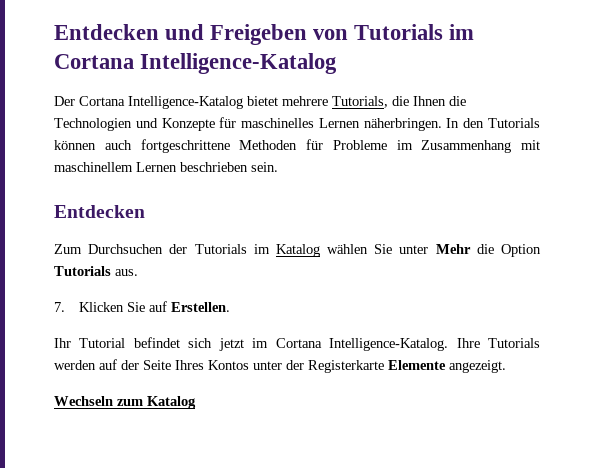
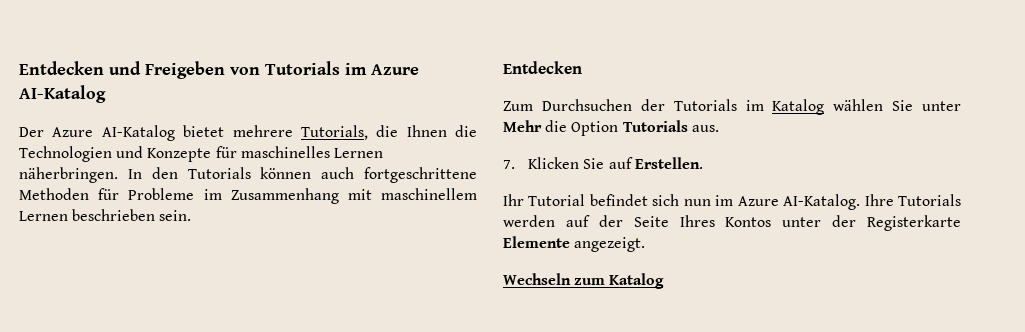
- Entdecken und Freigeben von Tutorials im Cortana Intelligence-Katalog
+ Entdecken und Freigeben von Tutorials im Azure AI-Katalog
- Der Cortana Intelligence-Katalog bietet mehrere Tutorials, die Ihnen die Technologien und Konzepte für maschinelles Lernen näherbringen.
+ Der Azure AI-Katalog bietet mehrere Tutorials, die Ihnen die Technologien und Konzepte für maschinelles Lernen näherbringen.
- Ihr Tutorial befindet sich jetzt im Cortana Intelligence-Katalog.
+ Ihr Tutorial befindet sich nun im Azure AI-Katalog.

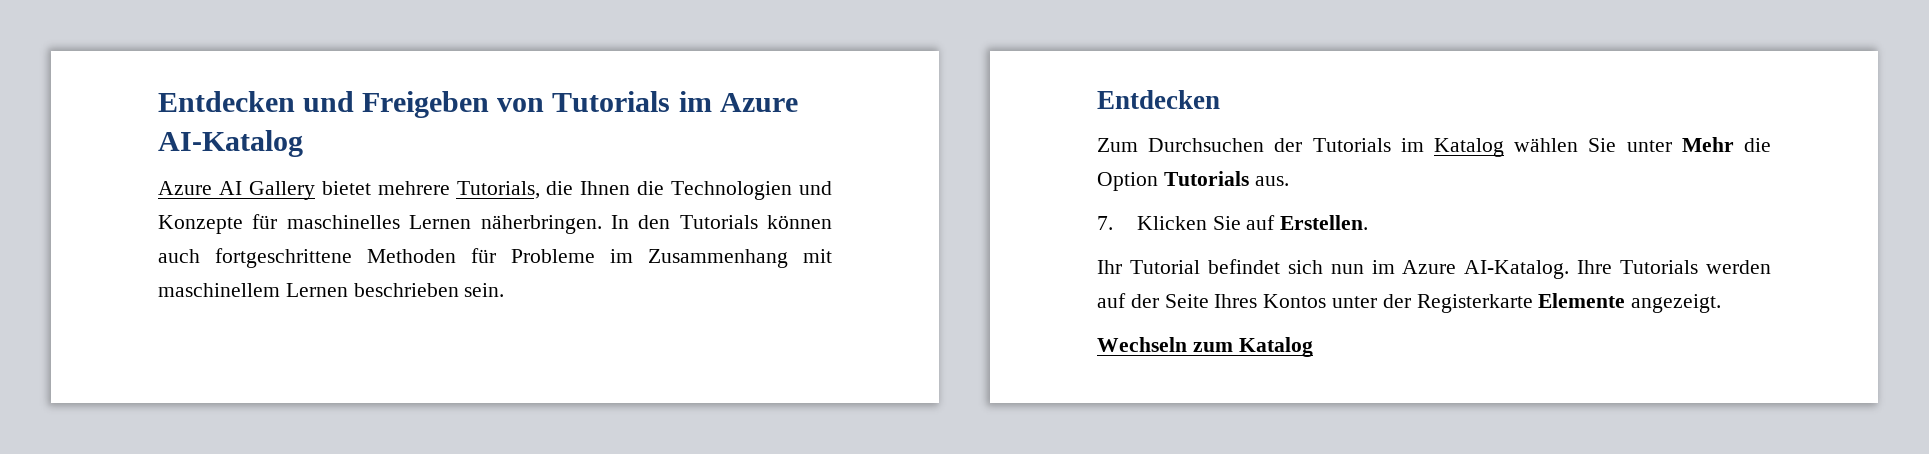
- Der Azure AI-Katalog bietet mehrere Tutorials, die Ihnen die Technologien und Konzepte für maschinelles Lernen näherbringen.
+ Azure AI Gallery bietet mehrere Tutorials, die Ihnen die Technologien und Konzepte für maschinelles Lernen näherbringen.

